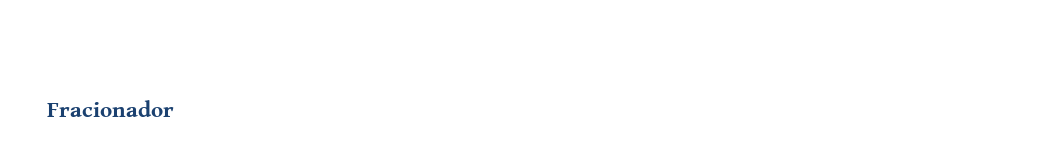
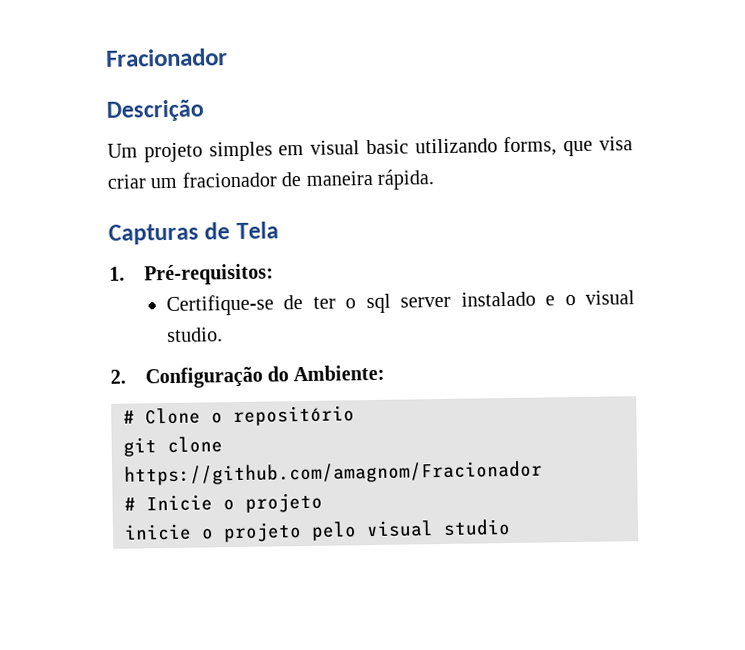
+ Descrição
+ Um projeto simples em visual basic utilizando forms, que visa criar um fracionador de maneira rápida.
+ Capturas de Tela
+ 1. Pré-requisitos:
+ Certifique-se de ter o sql server instalado e o visual studio.
+ 2. Configuração do Ambiente:
+ # Clone o repositório
+ git clone https://github.com/amagnom/Fracionador
+ # Inicie o projeto
+ inicie o projeto pelo visual studio

